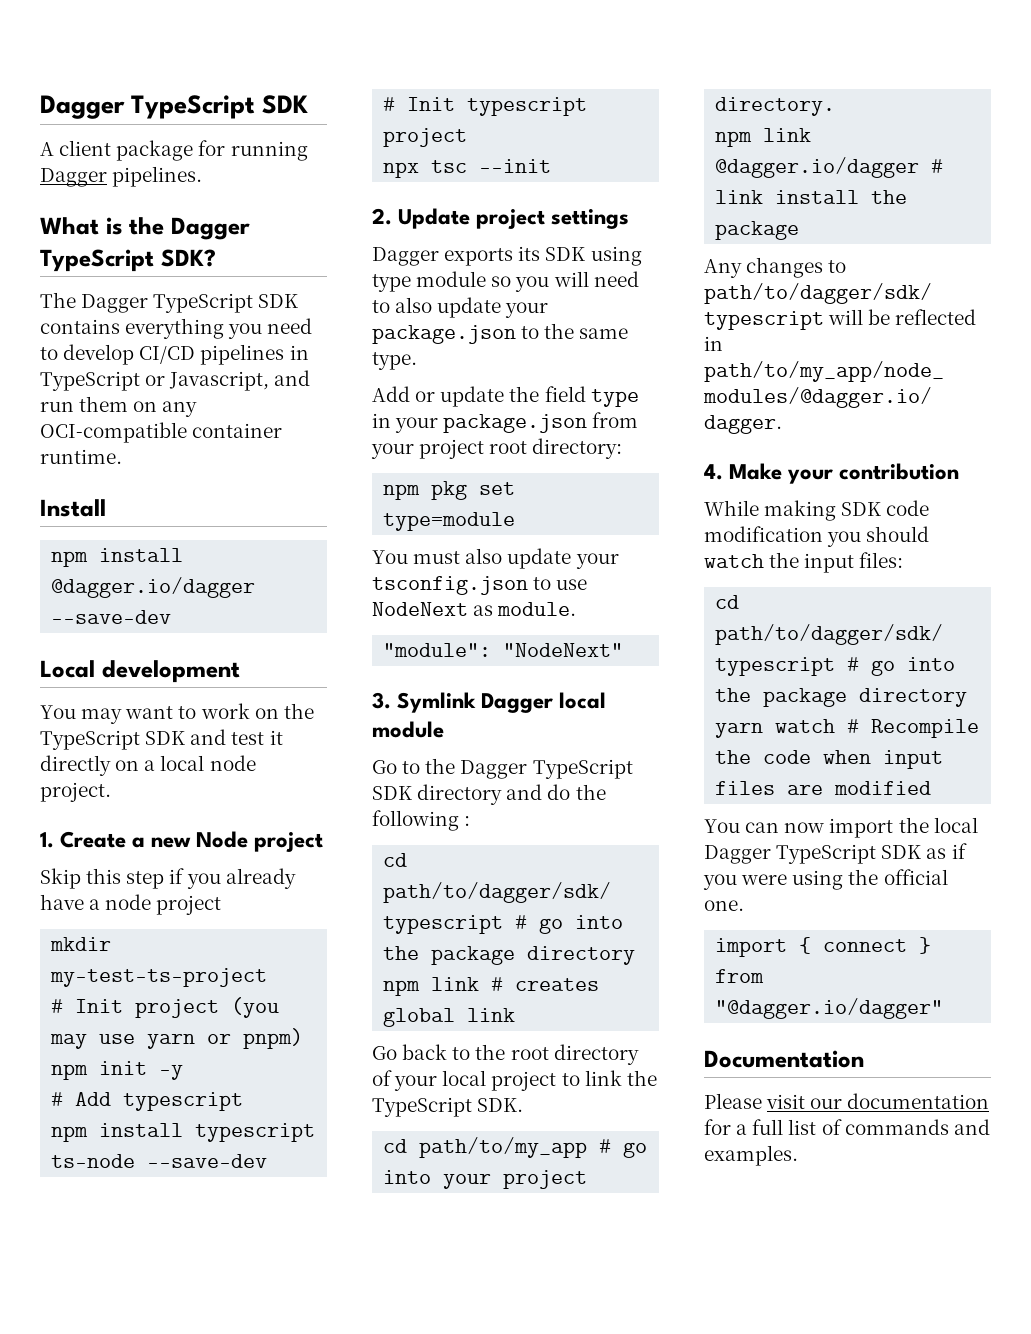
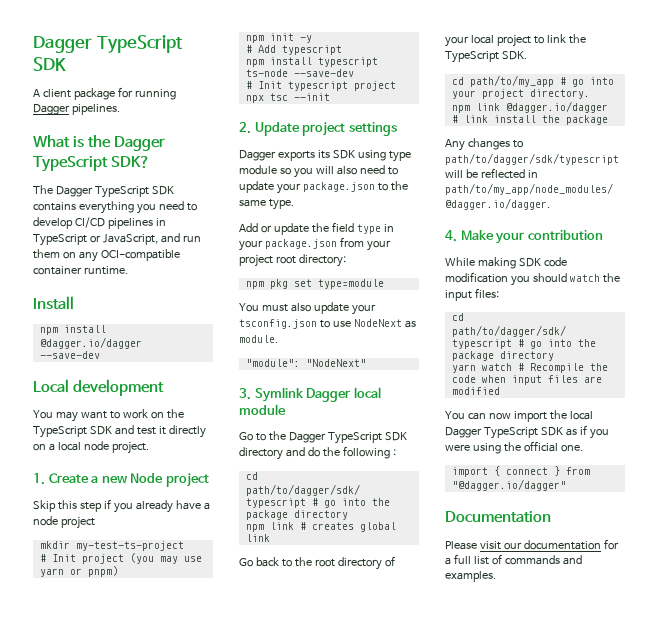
- The Dagger TypeScript SDK contains everything you need to develop CI/CD pipelines in TypeScript or Javascript, and run them on any OCI-compatible container runtime.
+ The Dagger TypeScript SDK contains everything you need to develop CI/CD pipelines in TypeScript or JavaScript, and run them on any OCI-compatible container runtime.
- Dagger exports its SDK using type module so you will need to also update your package.json to the same type.
+ Dagger exports its SDK using type module so you will also need to update your package.json to the same type.

